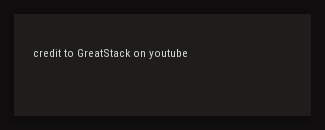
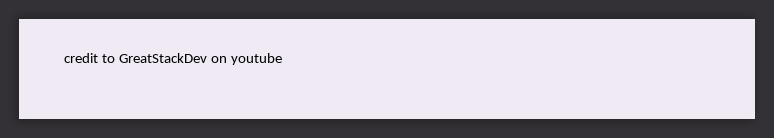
- credit to GreatStack on youtube
+ credit to GreatStackDev on youtube

